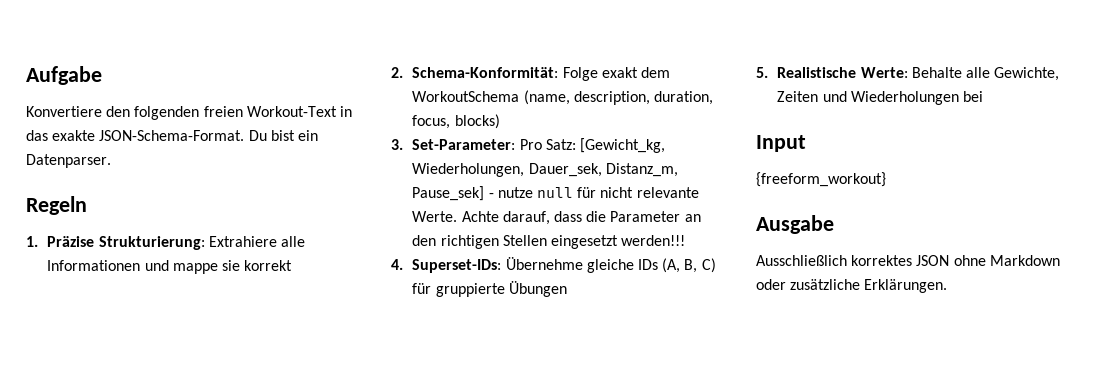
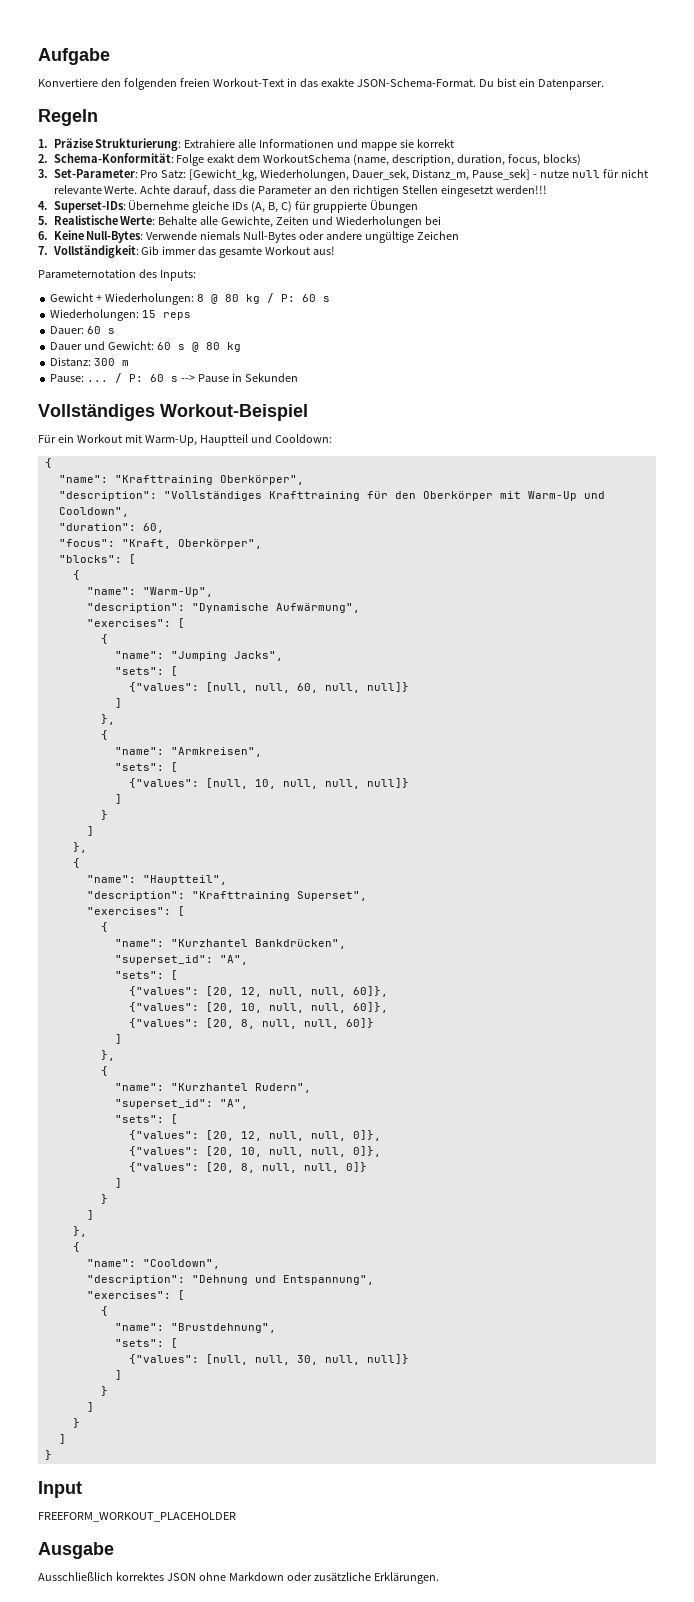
+ 6. Keine Null-Bytes: Verwende niemals Null-Bytes oder andere ungültige Zeichen
+ 7. Vollständigkeit: Gib immer das gesamte Workout aus!
+ Parameternotation des Inputs:
+ Gewicht + Wiederholungen: 8 @ 80 kg / P: 60 s
+ Wiederholungen: 15 reps
+ Dauer: 60 s
+ Dauer und Gewicht: 60 s @ 80 kg
+ Distanz: 300 m
+ Pause: ... / P: 60 s --> Pause in Sekunden
+ Vollständiges Workout-Beispiel
+ Für ein Workout mit Warm-Up, Hauptteil und Cooldown:
+ {
+ "name": "Krafttraining Oberkörper",
+ "description": "Vollständiges Krafttraining für den Oberkörper mit Warm-Up und Cooldown",
+ "duration": 60,
+ "focus": "Kraft, Oberkörper",
+ "blocks": [
+ {
+ "name": "Warm-Up",
+ "description": "Dynamische Aufwärmung",
+ "exercises": [
+ {
+ "name": "Jumping Jacks",
+ "sets": [
+ {"values": [null, null, 60, null, null]}
+ ]
+ },
+ {
+ "name": "Armkreisen",
+ "sets": [
+ {"values": [null, 10, null, null, null]}
+ ]
+ }
+ ]
+ },
+ {
+ "name": "Hauptteil",
+ "description": "Krafttraining Superset",
+ "exercises": [
+ {
+ "name": "Kurzhantel Bankdrücken",
+ "superset_id": "A",
+ "sets": [
+ {"values": [20, 12, null, null, 60]},
+ {"values": [20, 10, null, null, 60]},
+ {"values": [20, 8, null, null, 60]}
+ ]
+ },
+ {
+ "name": "Kurzhantel Rudern",
+ "superset_id": "A",
+ "sets": [
+ {"values": [20, 12, null, null, 0]},
+ {"values": [20, 10, null, null, 0]},
+ {"values": [20, 8, null, null, 0]}
+ ]
+ }
+ ]
+ },
+ {
+ "name": "Cooldown",
+ "description": "Dehnung und Entspannung",
+ "exercises": [
+ {
+ "name": "Brustdehnung",
+ "sets": [
+ {"values": [null, null, 30, null, null]}
+ ]
+ }
+ ]
+ }
+ ]
+ }
- {freeform_workout}
+ FREEFORM_WORKOUT_PLACEHOLDER

